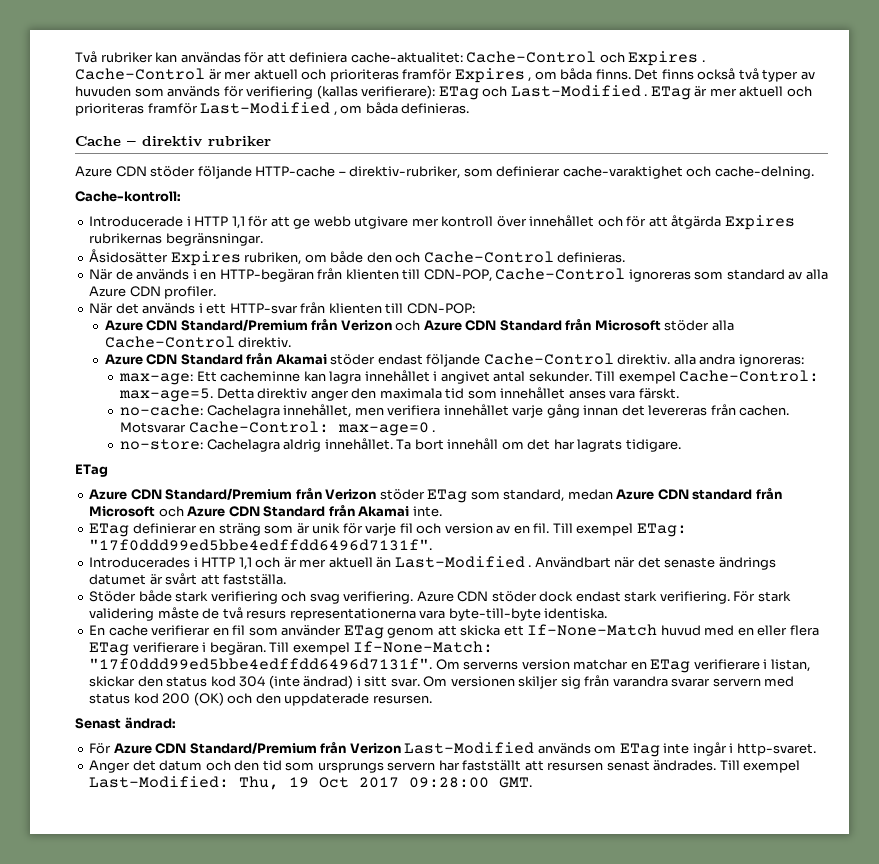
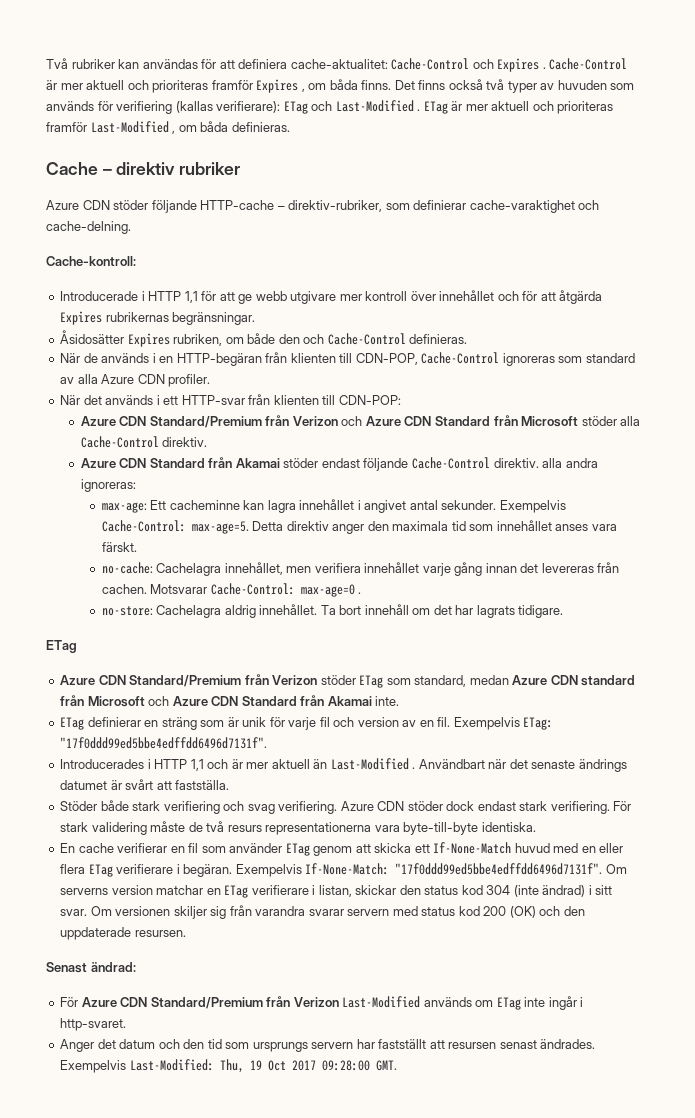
- Till exempel Cache-Control: max-age=5.
+ Exempelvis Cache-Control: max-age=5.
- Till exempel ETag: "17f0ddd99ed5bbe4edffdd6496d7131f".
+ Exempelvis ETag: "17f0ddd99ed5bbe4edffdd6496d7131f".
- Till exempel If-None-Match: "17f0ddd99ed5bbe4edffdd6496d7131f".
+ Exempelvis If-None-Match: "17f0ddd99ed5bbe4edffdd6496d7131f".
- Till exempel Last-Modified: Thu, 19 Oct 2017 09:28:00 GMT.
+ Exempelvis Last-Modified: Thu, 19 Oct 2017 09:28:00 GMT.

